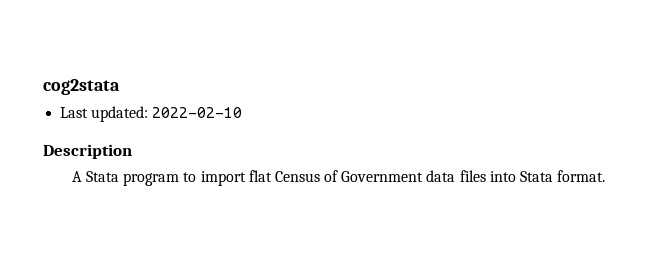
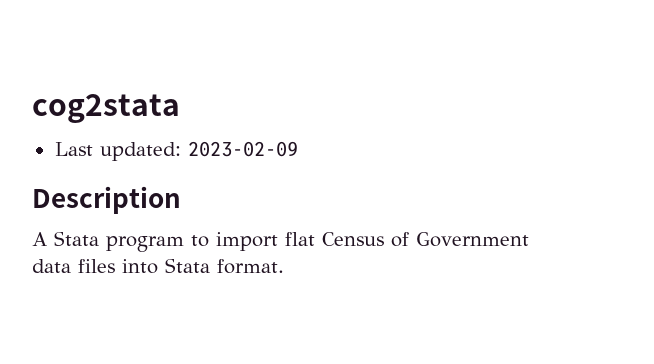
- Last updated: 2022-02-10
+ Last updated: 2023-02-09

